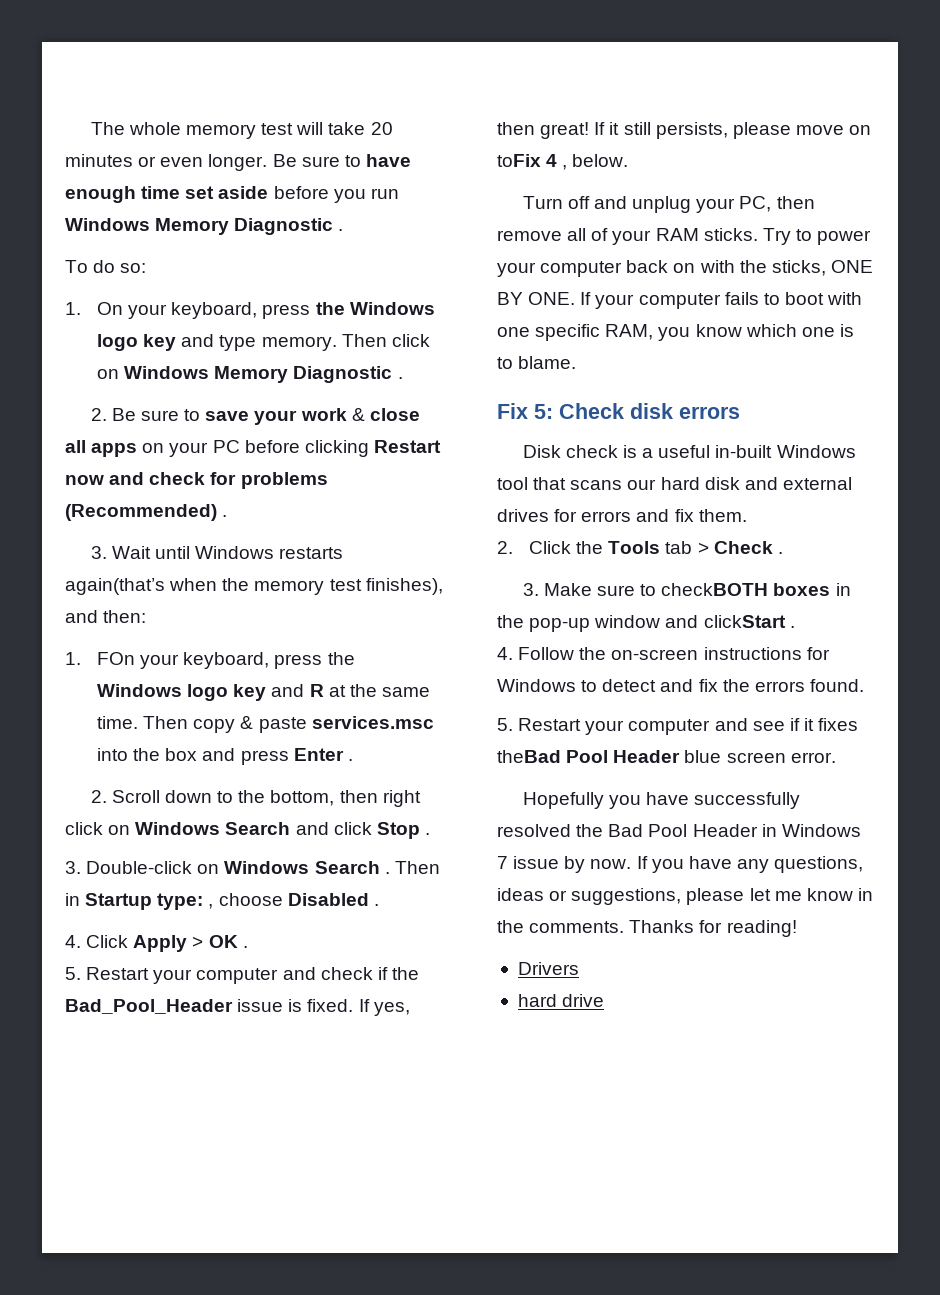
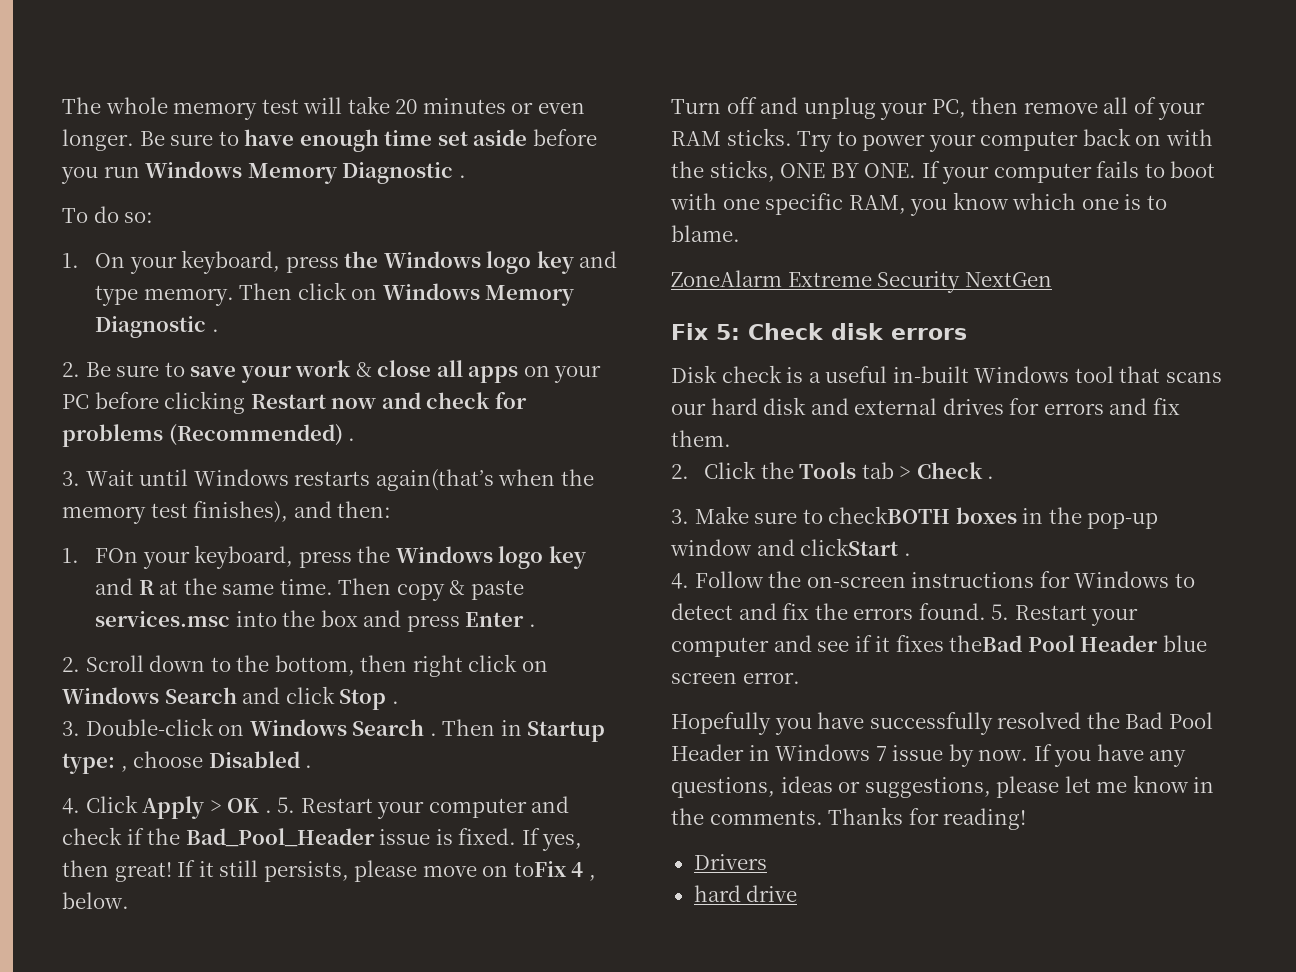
- 4. Click Apply > OK .
- 5. Restart your computer and check if the Bad_Pool_Header issue is fixed.
+ 4. Click Apply > OK . 5. Restart your computer and check if the Bad_Pool_Header issue is fixed.
+ ZoneAlarm Extreme Security NextGen
- 4. Follow the on-screen instructions for Windows to detect and fix the errors found.
- 5. Restart your computer and see if it fixes theBad Pool Header blue screen error.
+ 4. Follow the on-screen instructions for Windows to detect and fix the errors found. 5. Restart your computer and see if it fixes theBad Pool Header blue screen error.

